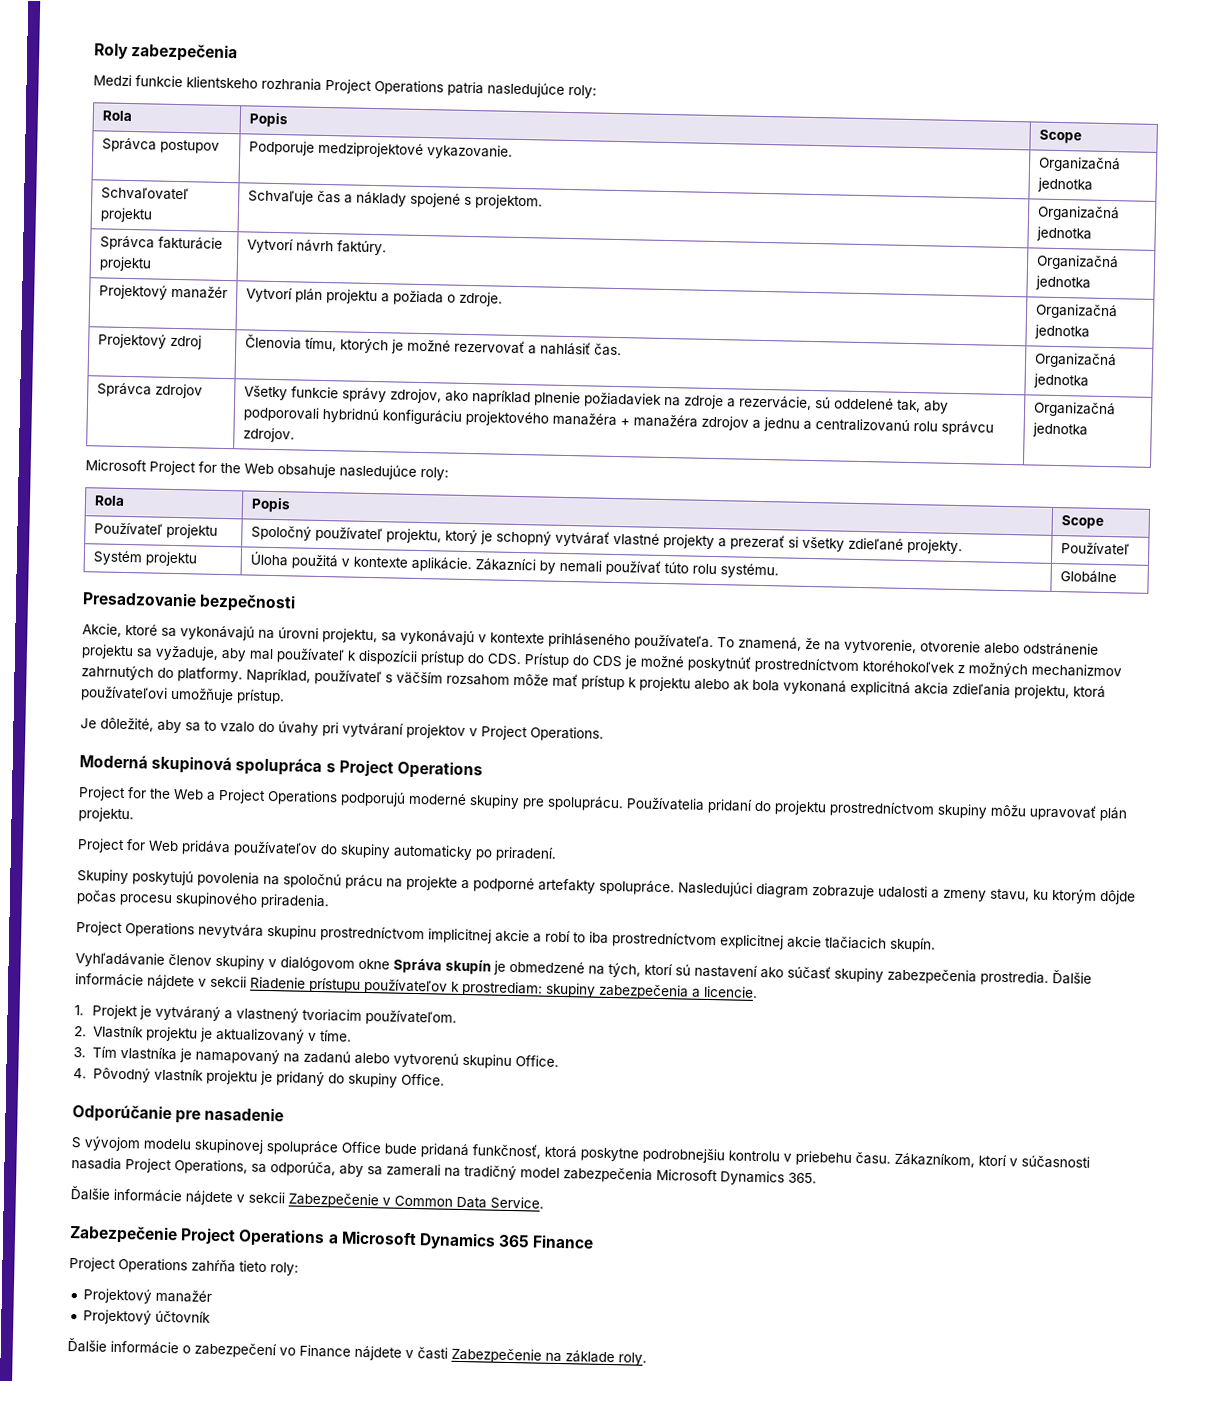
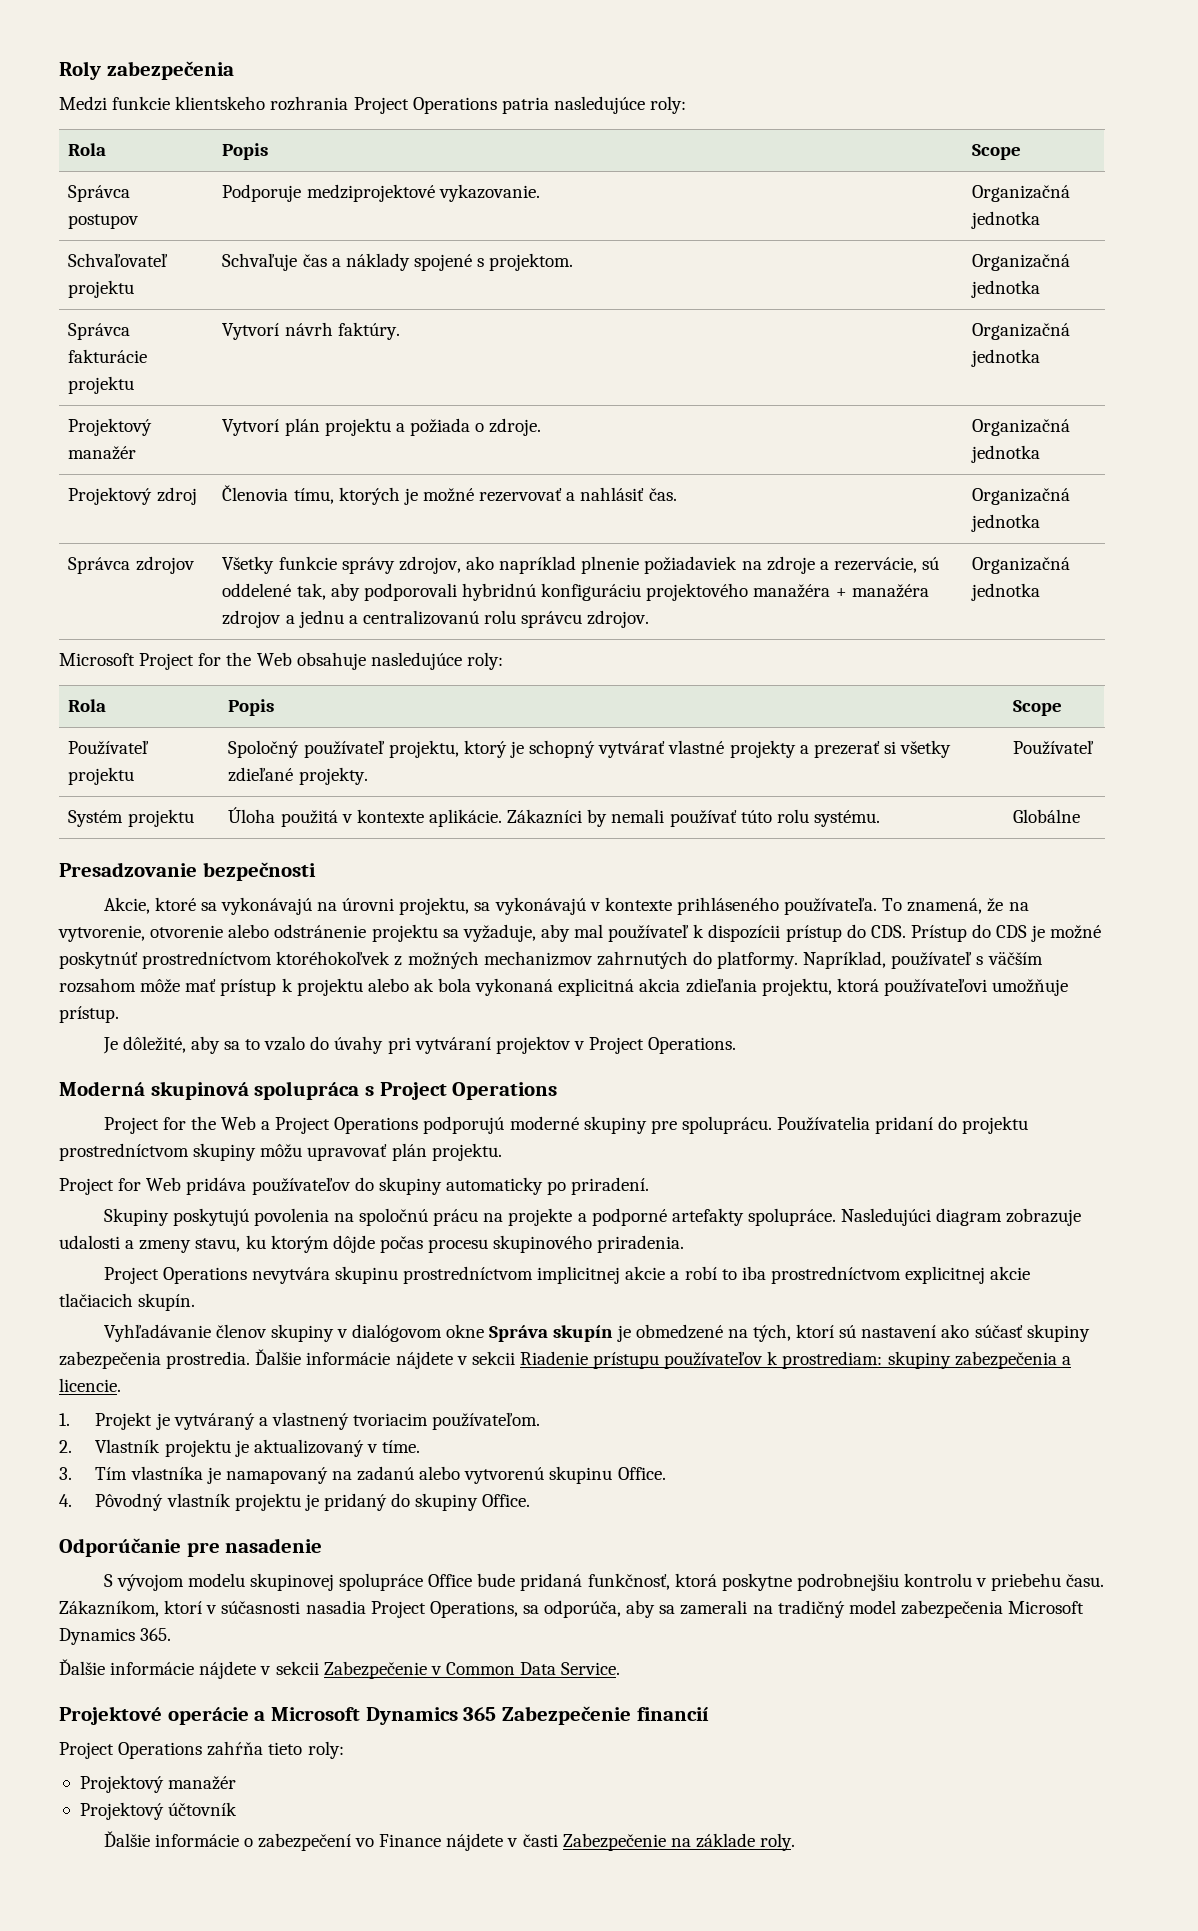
- Zabezpečenie Project Operations a Microsoft Dynamics 365 Finance
+ Projektové operácie a Microsoft Dynamics 365 Zabezpečenie financií

